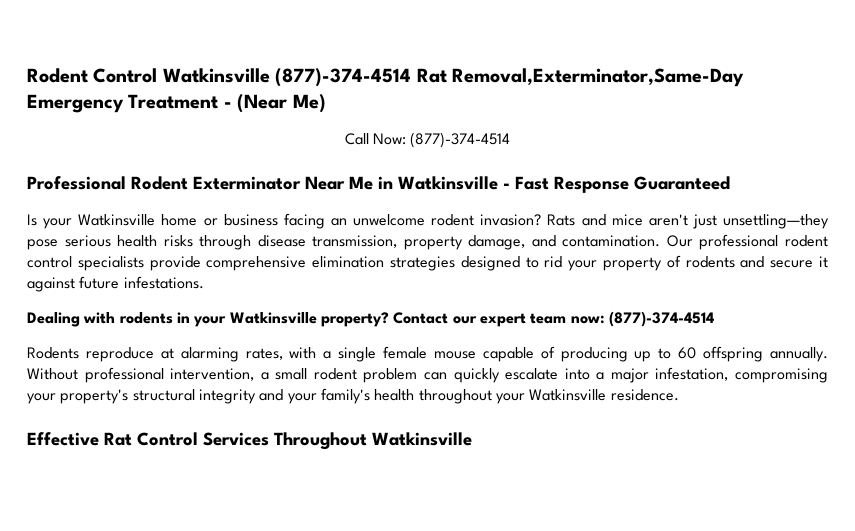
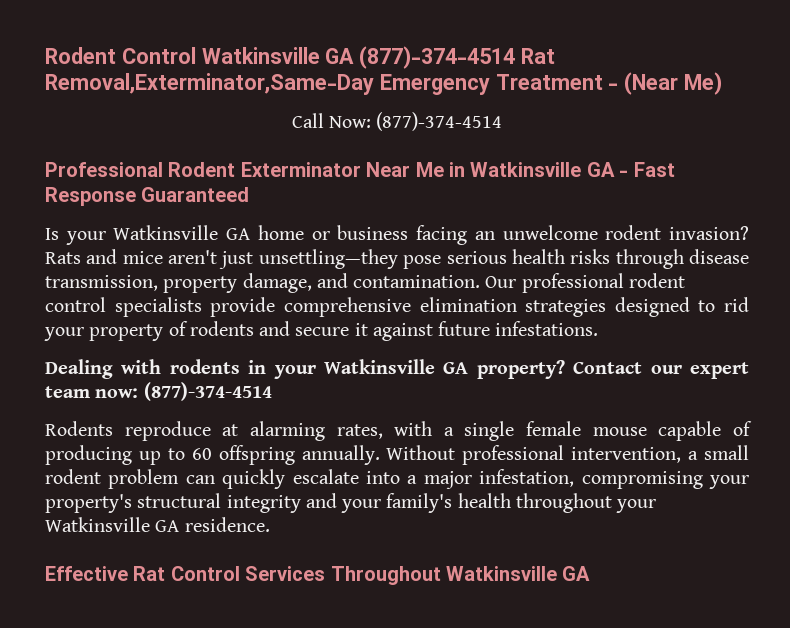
- Rodent Control Watkinsville (877)-374-4514 Rat Removal,Exterminator,Same-Day Emergency Treatment - (Near Me)
+ Rodent Control Watkinsville GA (877)-374-4514 Rat Removal,Exterminator,Same-Day Emergency Treatment - (Near Me)
- Professional Rodent Exterminator Near Me in Watkinsville - Fast Response Guaranteed
+ Professional Rodent Exterminator Near Me in Watkinsville GA - Fast Response Guaranteed
- Is your Watkinsville home or business facing an unwelcome rodent invasion?
+ Is your Watkinsville GA home or business facing an unwelcome rodent invasion?
- Dealing with rodents in your Watkinsville property?
+ Dealing with rodents in your Watkinsville GA property?
- Without professional intervention, a small rodent problem can quickly escalate into a major infestation, compromising your property's structural integrity and your family's health throughout your Watkinsville residence.
+ Without professional intervention, a small rodent problem can quickly escalate into a major infestation, compromising your property's structural integrity and your family's health throughout your Watkinsville GA residence.
- Effective Rat Control Services Throughout Watkinsville
+ Effective Rat Control Services Throughout Watkinsville GA

